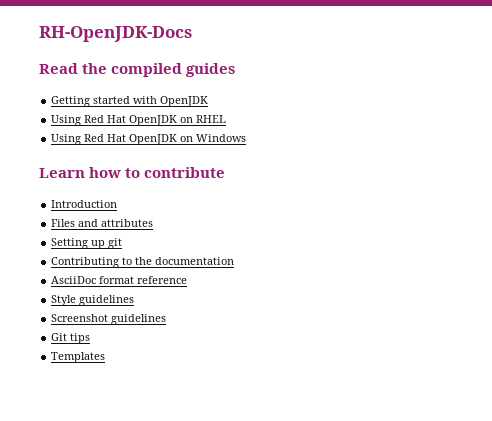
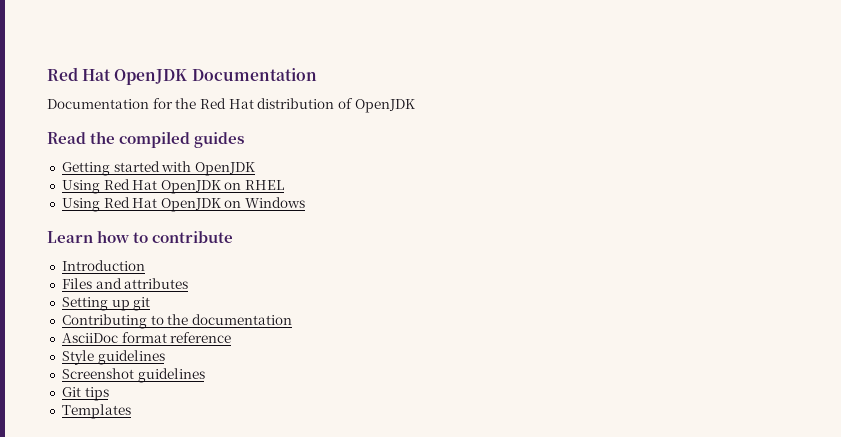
- RH-OpenJDK-Docs
+ Red Hat OpenJDK Documentation
+ Documentation for the Red Hat distribution of OpenJDK

